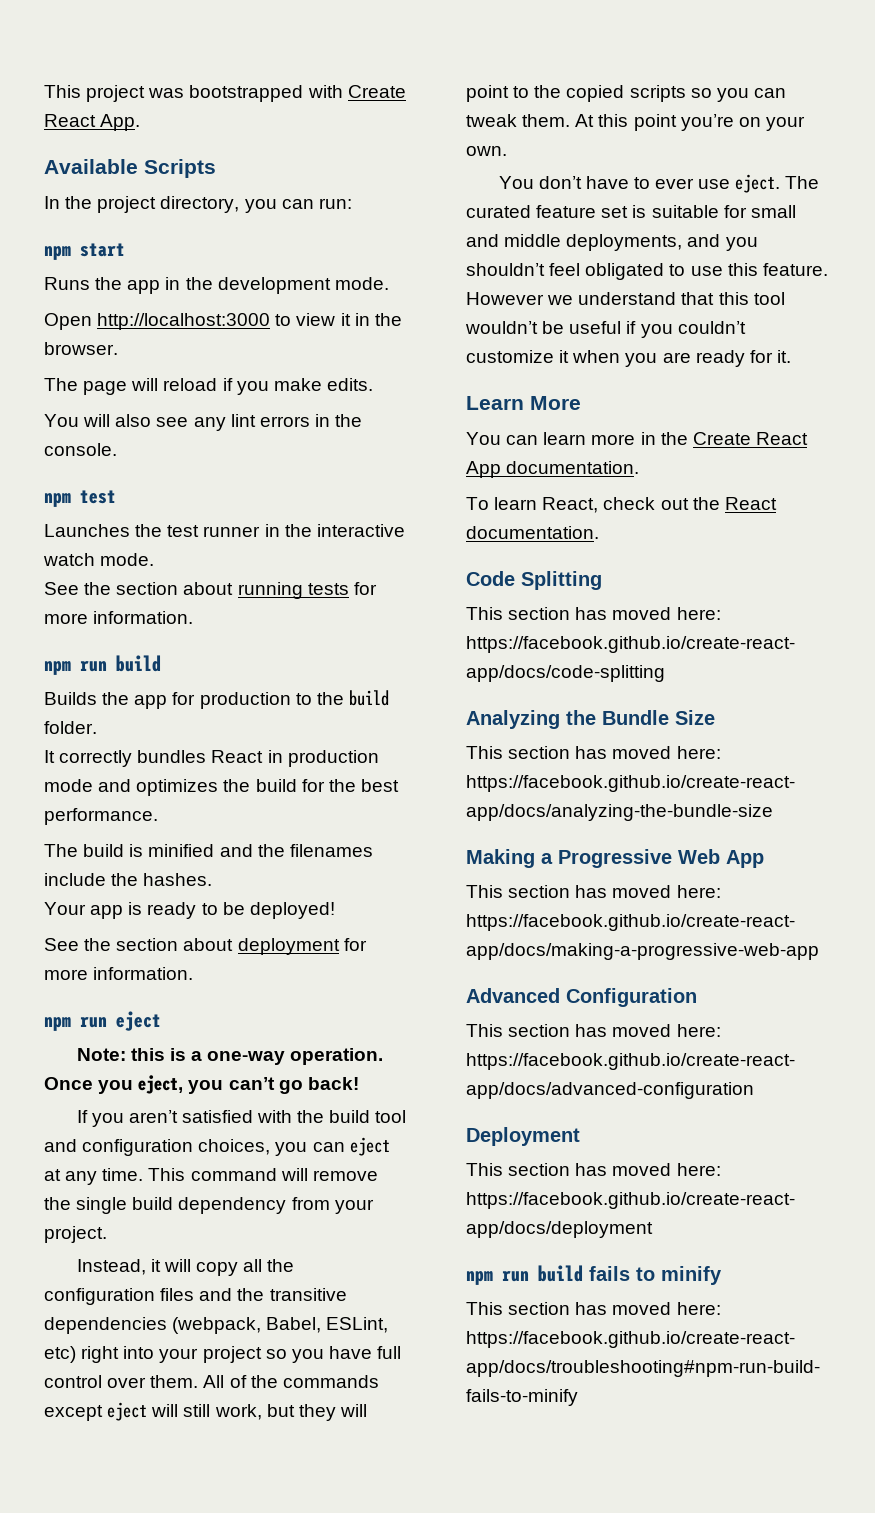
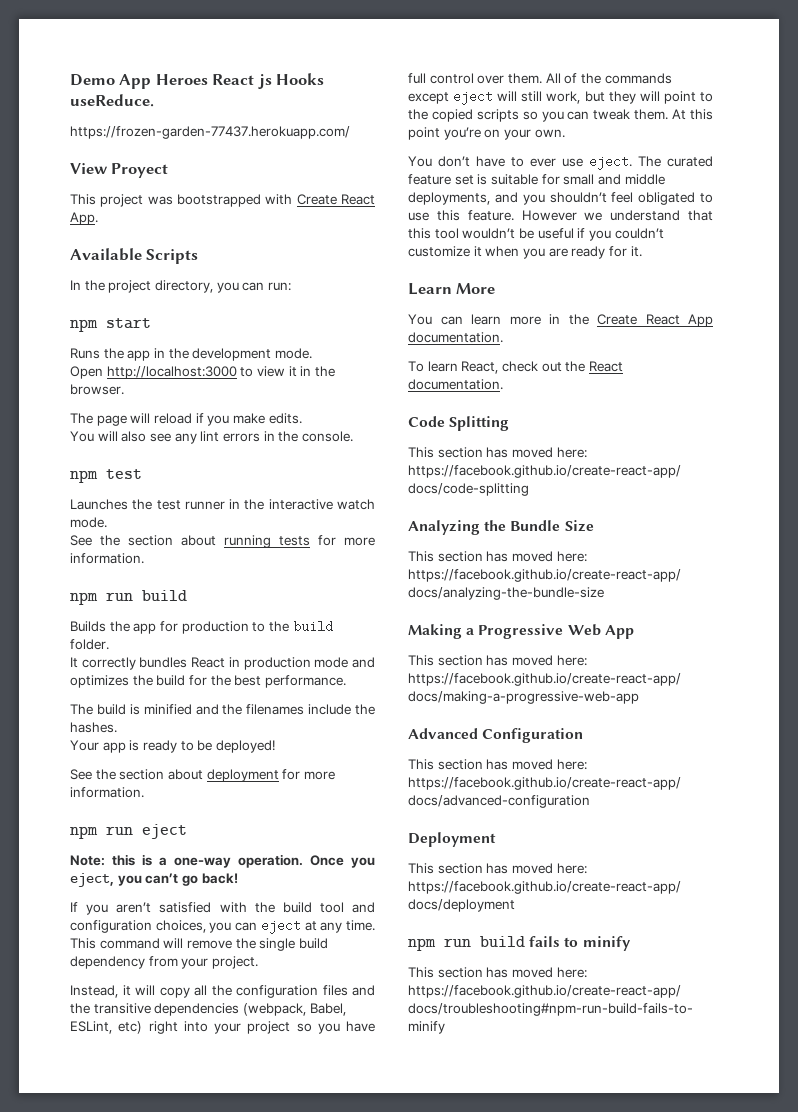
+ Demo App Heroes React js Hooks useReduce.
+ https://frozen-garden-77437.herokuapp.com/
+ View Proyect

